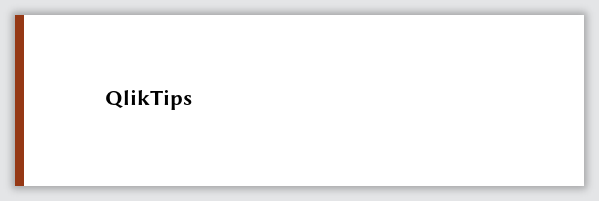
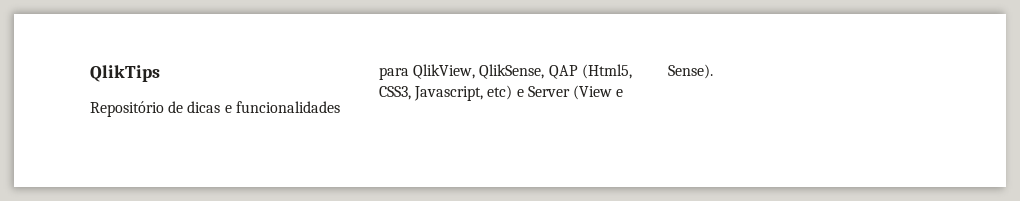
+ Repositório de dicas e funcionalidades para QlikView, QlikSense, QAP (Html5, CSS3, Javascript, etc) e Server (View e Sense).

